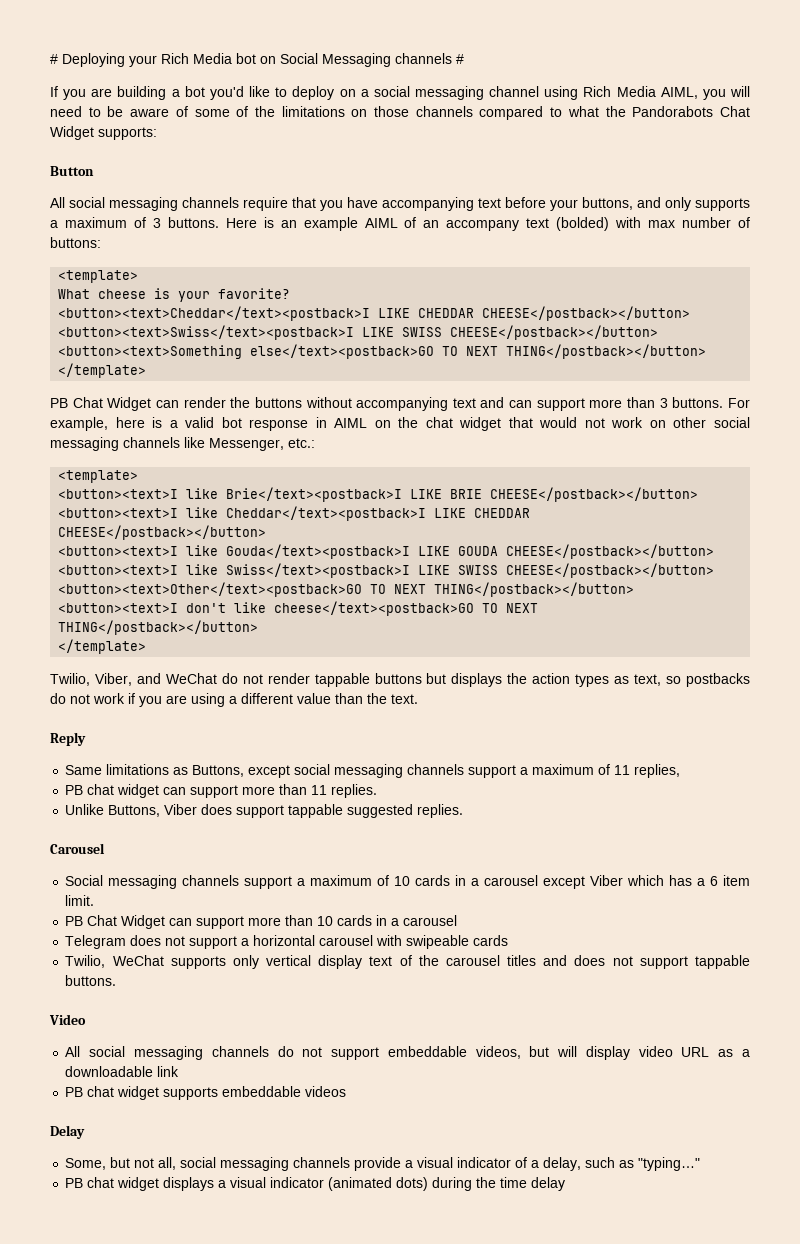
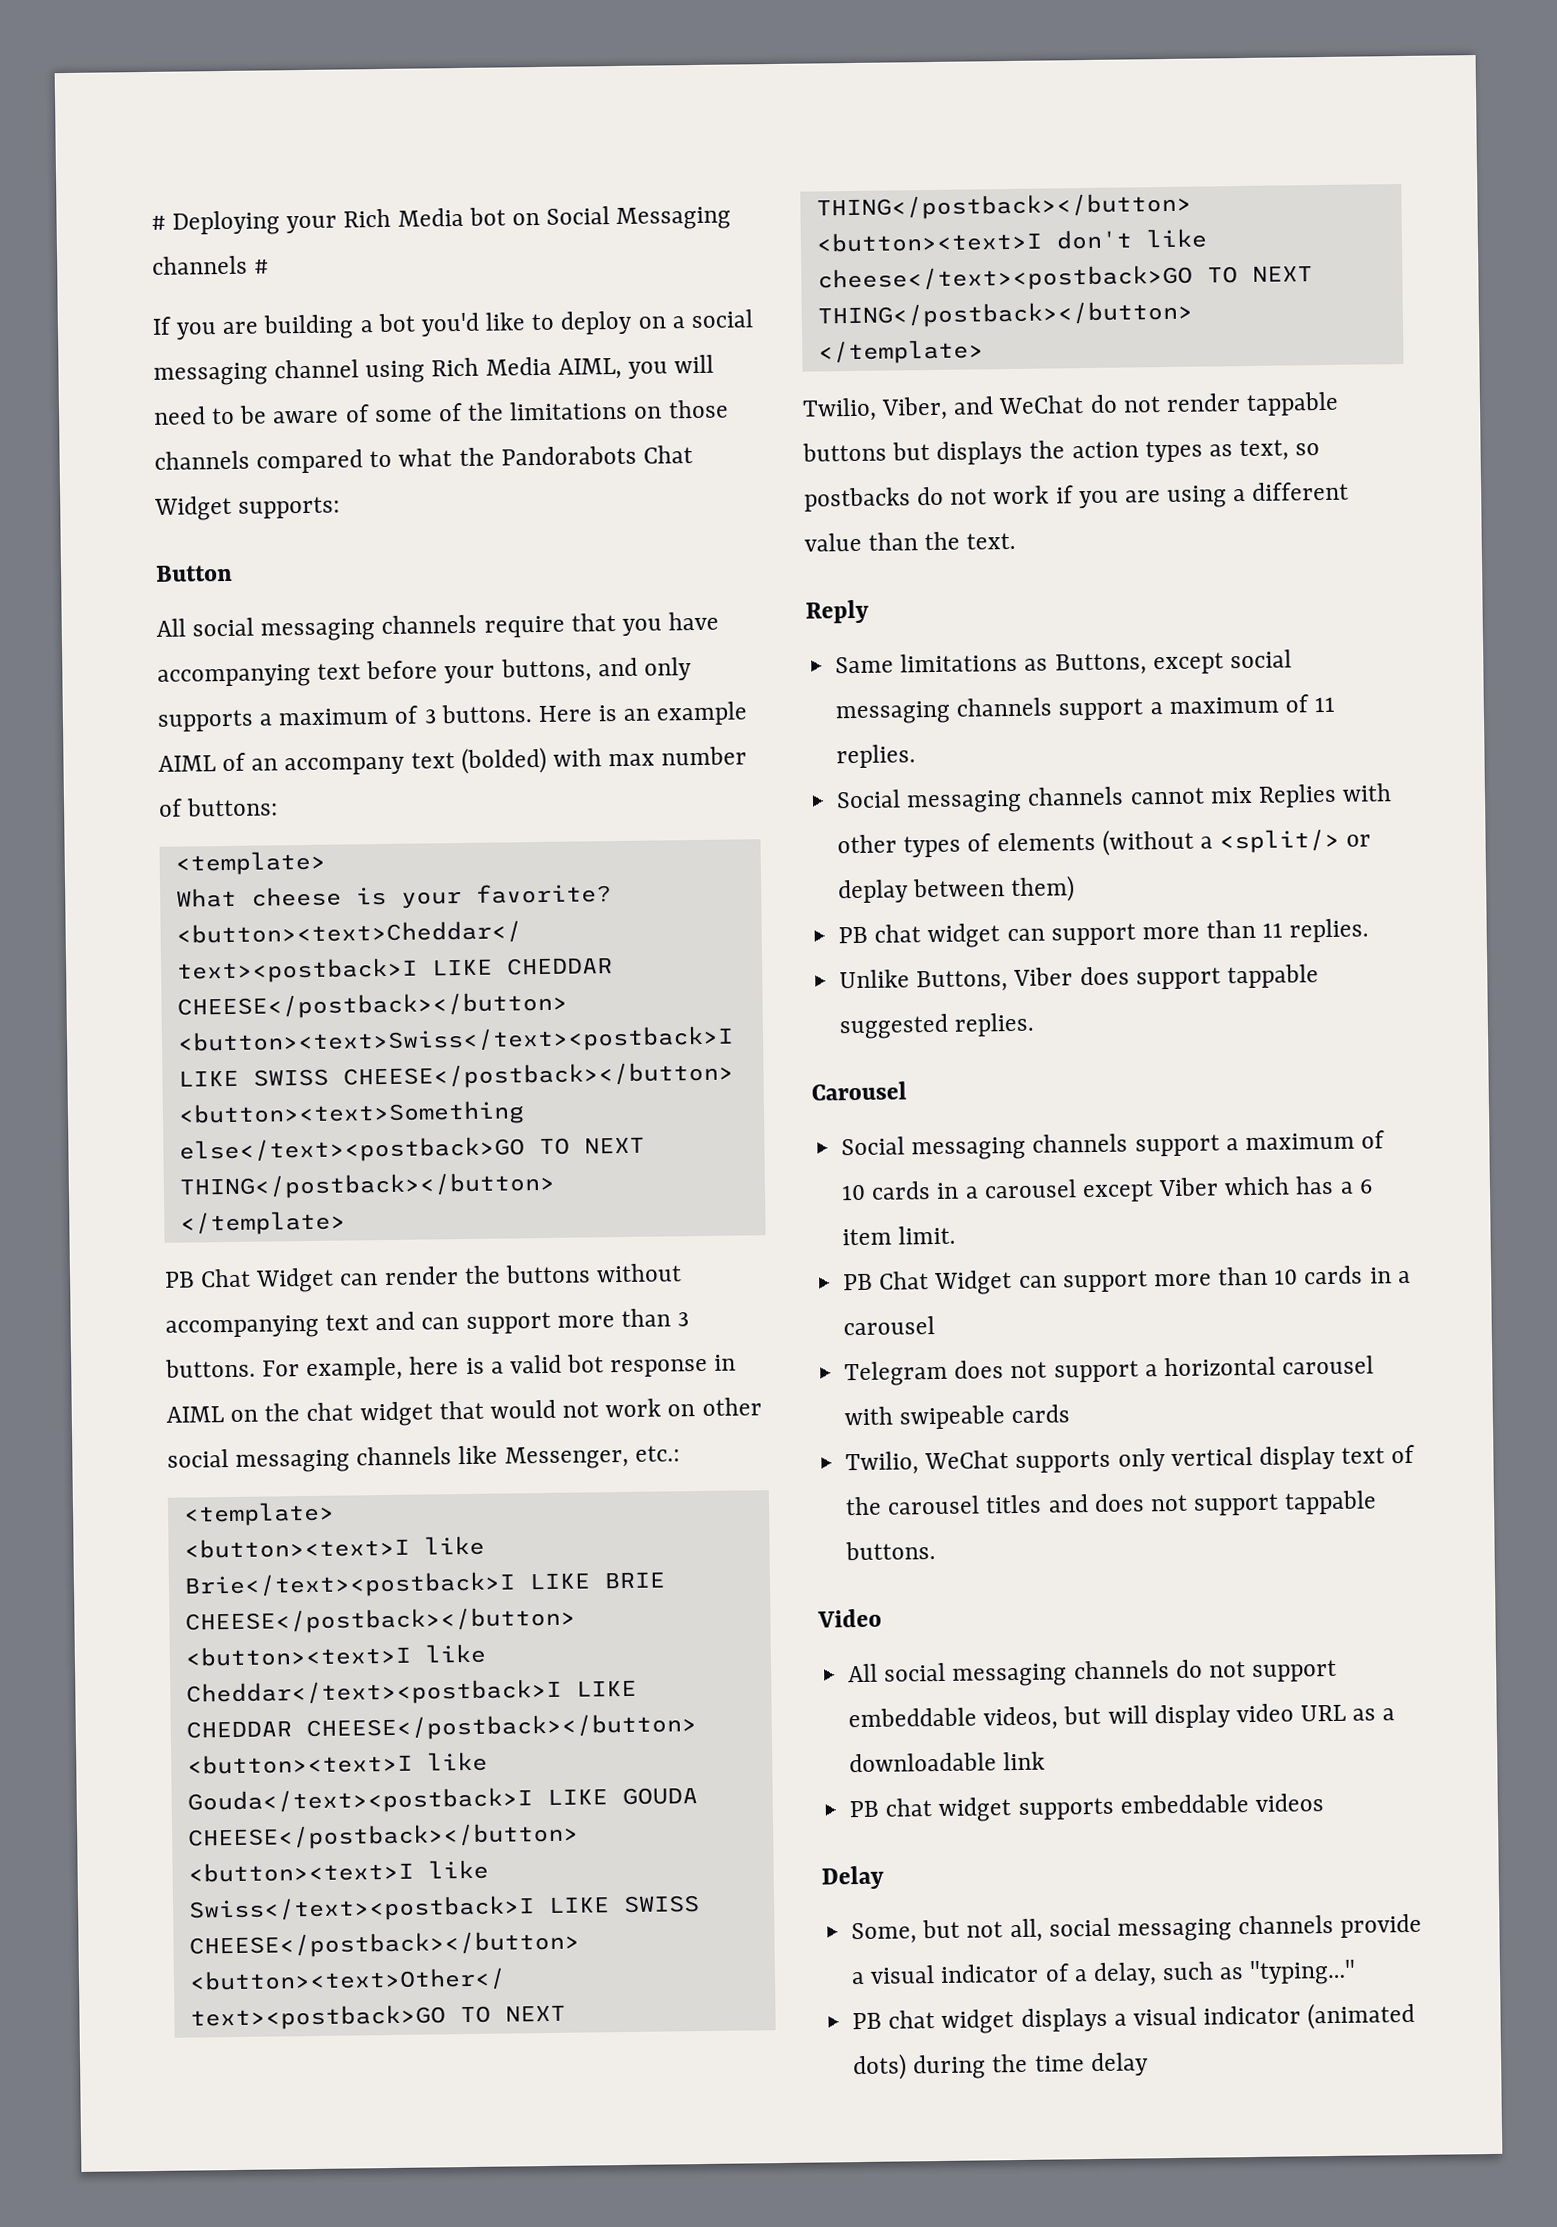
- Same limitations as Buttons, except social messaging channels support a maximum of 11 replies,
+ Same limitations as Buttons, except social messaging channels support a maximum of 11 replies.
+ Social messaging channels cannot mix Replies with other types of elements (without a <split/> or deplay between them)

